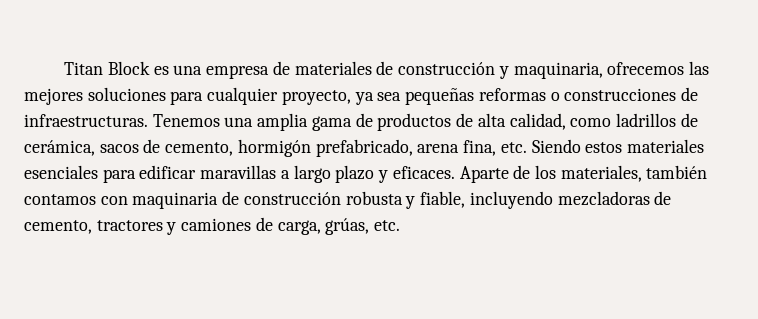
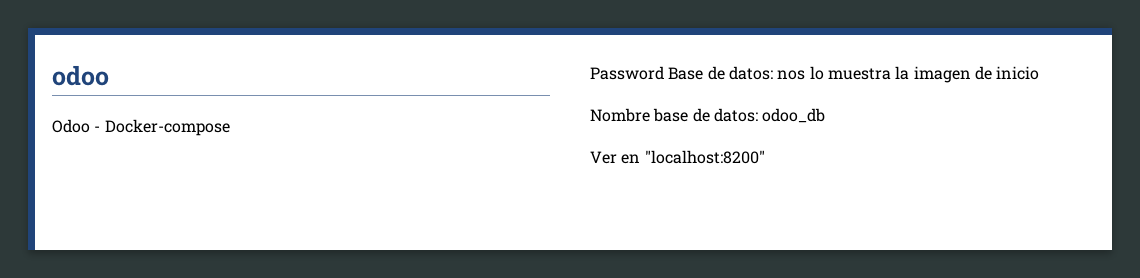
- Titan Block es una empresa de materiales de construcción y maquinaria, ofrecemos las mejores soluciones para cualquier proyecto, ya sea pequeñas reformas o construcciones de infraestructuras. Tenemos una amplia gama de productos de alta calidad, como ladrillos de cerámica, sacos de cemento, hormigón prefabricado, arena fina, etc. Siendo estos materiales esenciales para edificar maravillas a largo plazo y eficaces. Aparte de los materiales, también contamos con maquinaria de construcción robusta y fiable, incluyendo mezcladoras de cemento, tractores y camiones de carga, grúas, etc.
+ odoo
+ Odoo - Docker-compose
+ Password Base de datos: nos lo muestra la imagen de inicio
+ Nombre base de datos: odoo_db
+ Ver en "localhost:8200"

